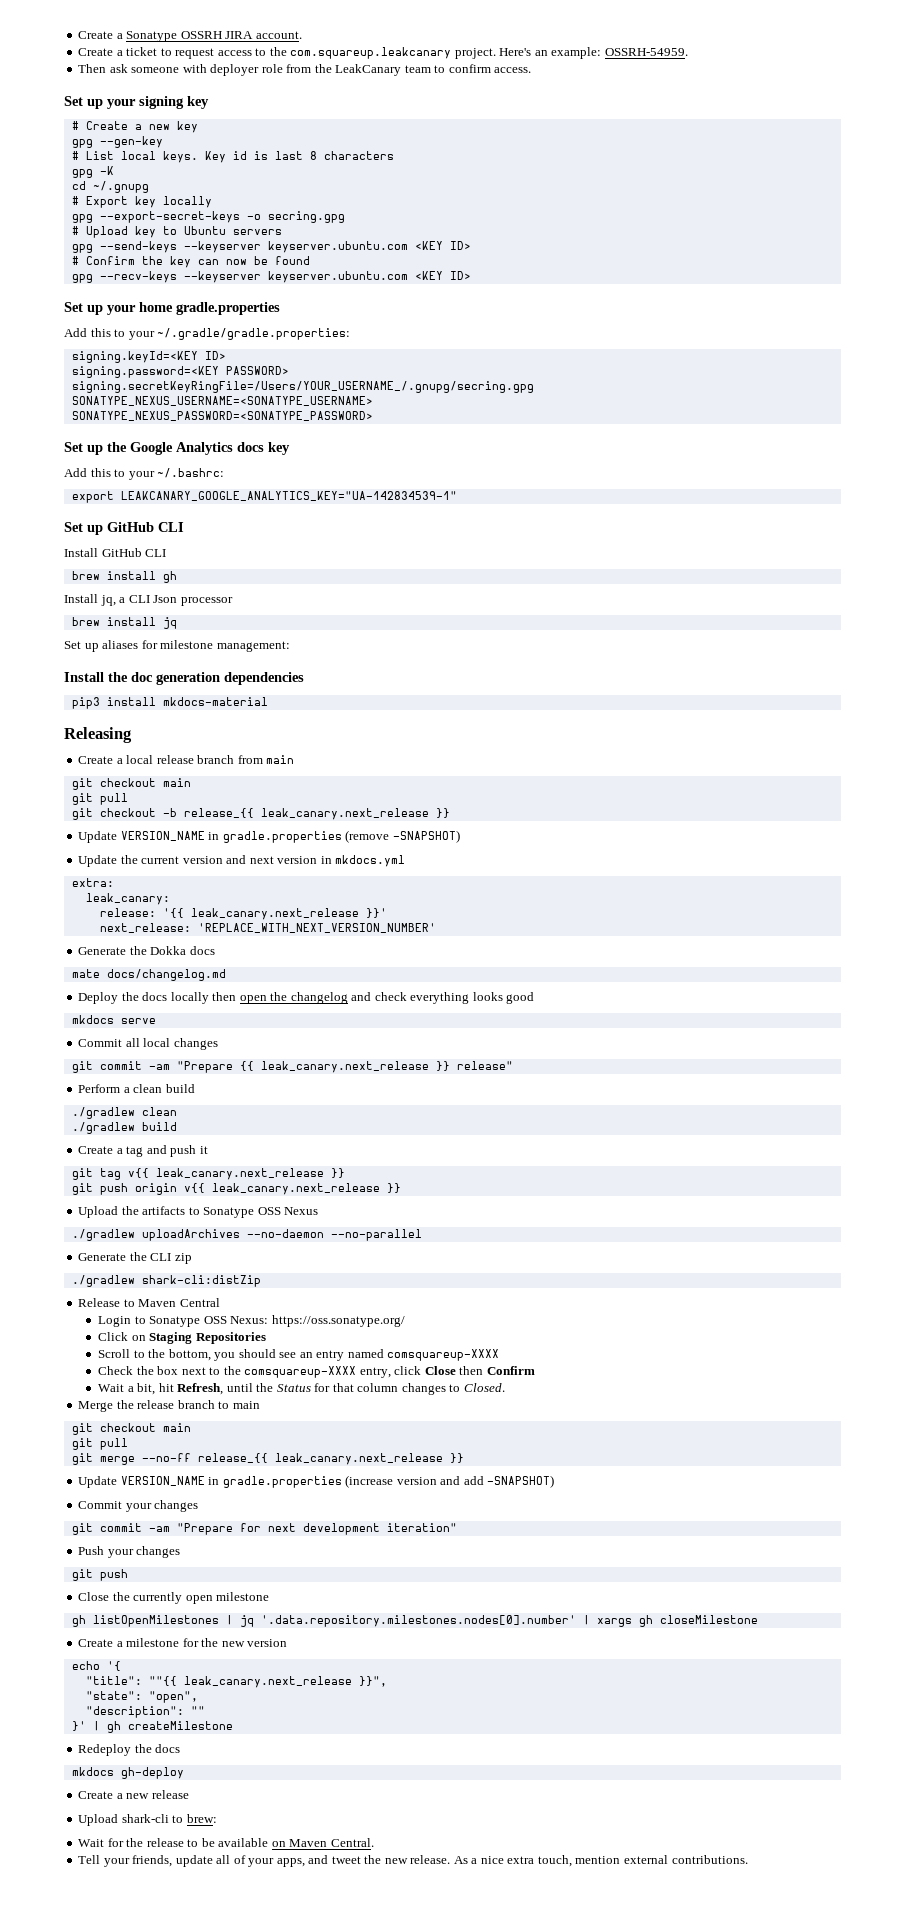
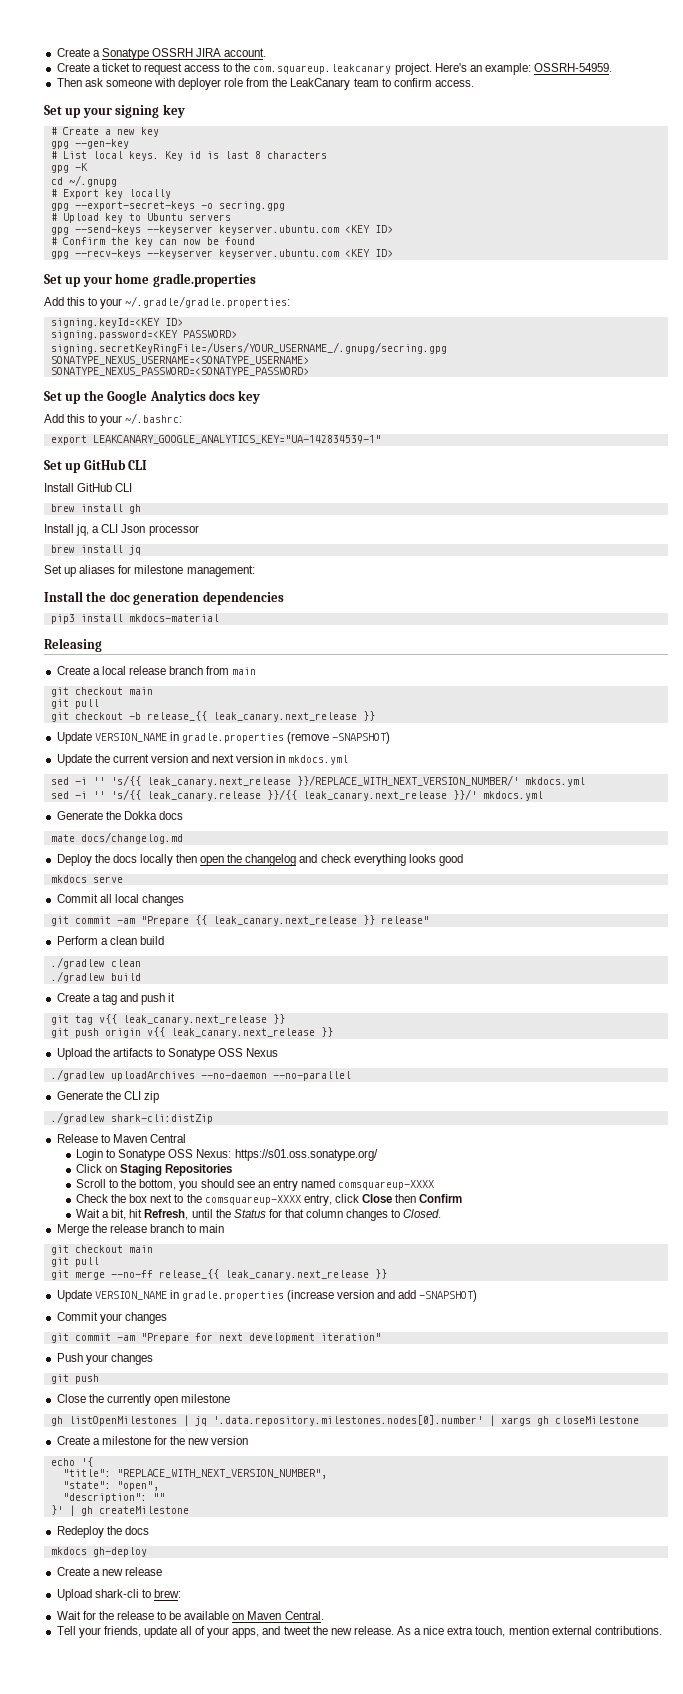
- extra:
- leak_canary:
- release: '{{ leak_canary.next_release }}'
- next_release: 'REPLACE_WITH_NEXT_VERSION_NUMBER'
+ sed -i '' 's/{{ leak_canary.next_release }}/REPLACE_WITH_NEXT_VERSION_NUMBER/' mkdocs.yml
+ sed -i '' 's/{{ leak_canary.release }}/{{ leak_canary.next_release }}/' mkdocs.yml
- Login to Sonatype OSS Nexus: https://oss.sonatype.org/
+ Login to Sonatype OSS Nexus: https://s01.oss.sonatype.org/
- "title": ""{{ leak_canary.next_release }}",
+ "title": "REPLACE_WITH_NEXT_VERSION_NUMBER",

